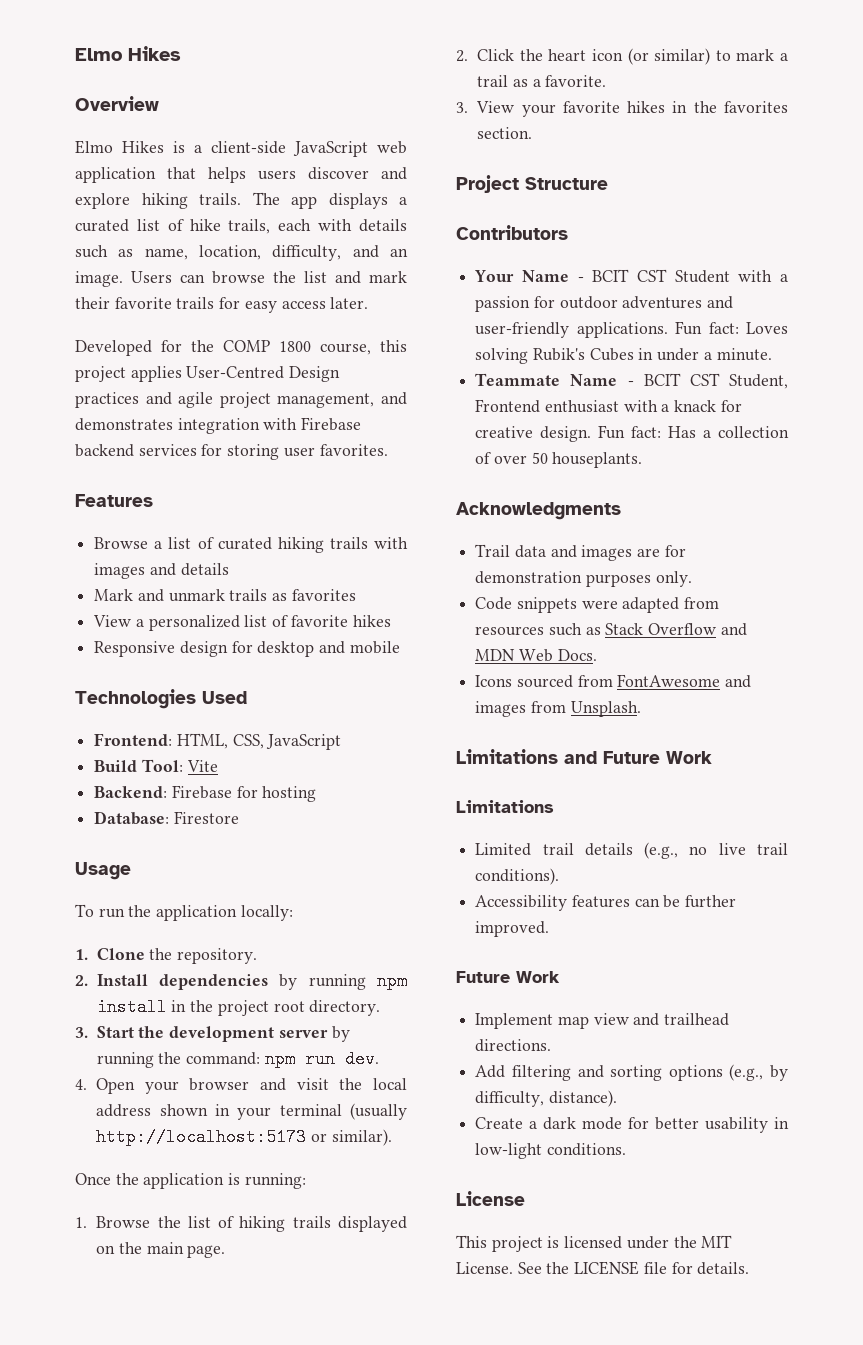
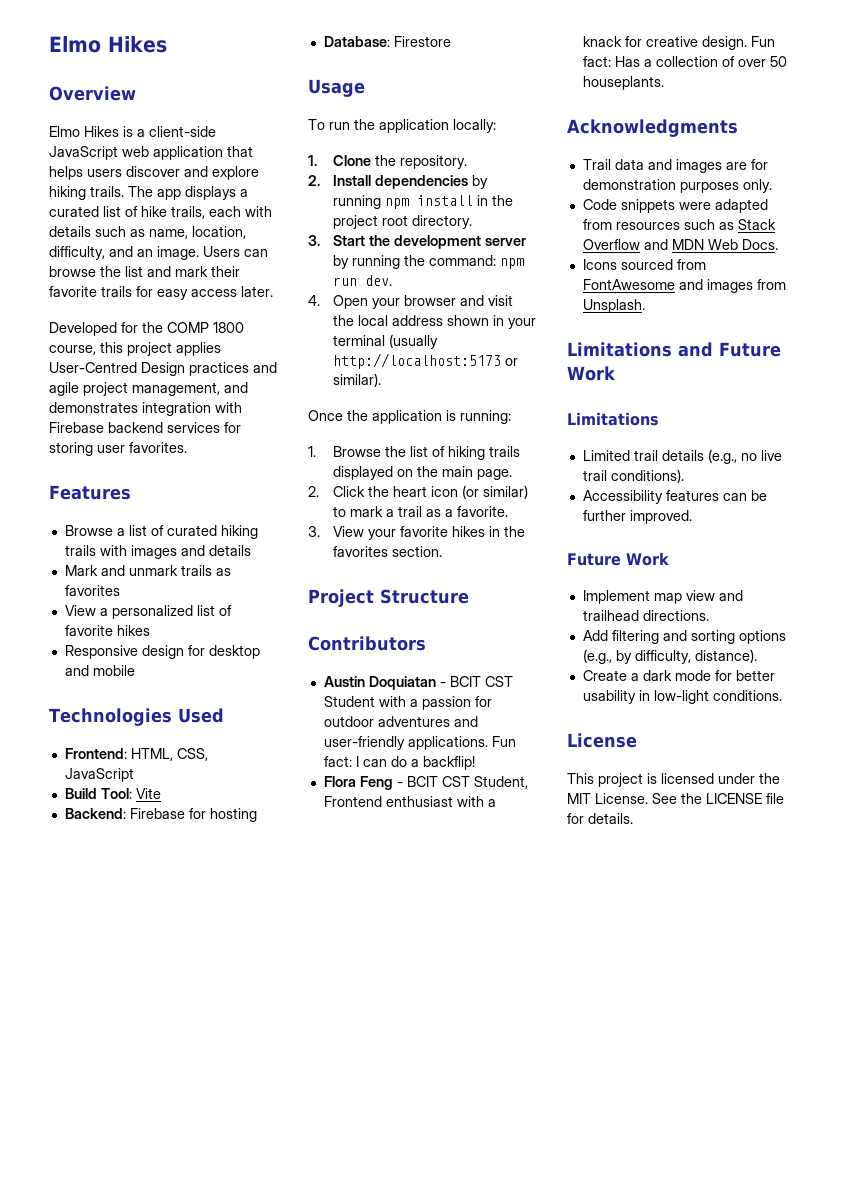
- Your Name - BCIT CST Student with a passion for outdoor adventures and user-friendly applications.
+ Austin Doquiatan - BCIT CST Student with a passion for outdoor adventures and user-friendly applications.
- Fun fact: Loves solving Rubik's Cubes in under a minute.
- Teammate Name - BCIT CST Student, Frontend enthusiast with a knack for creative design.
+ Fun fact: I can do a backflip!
+ Flora Feng - BCIT CST Student, Frontend enthusiast with a knack for creative design.

